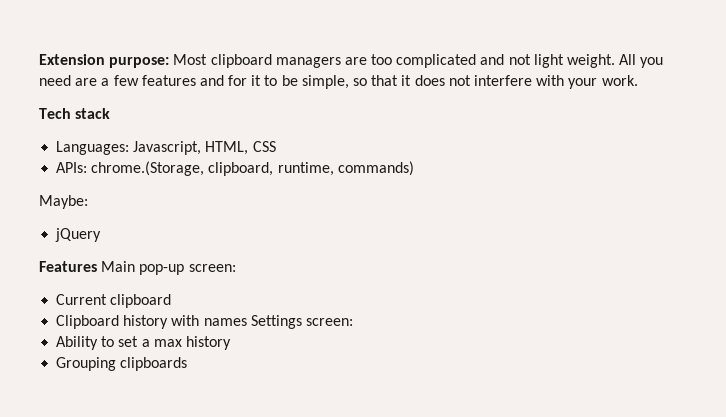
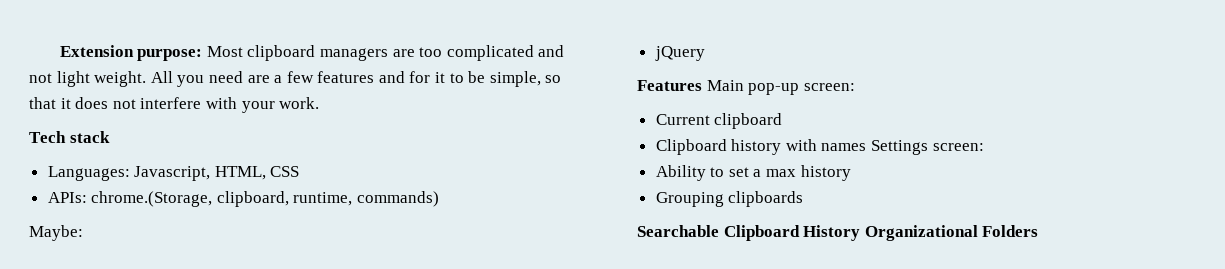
+ Searchable Clipboard History Organizational Folders

